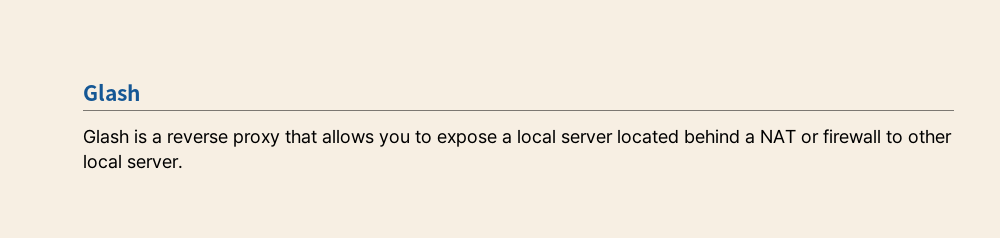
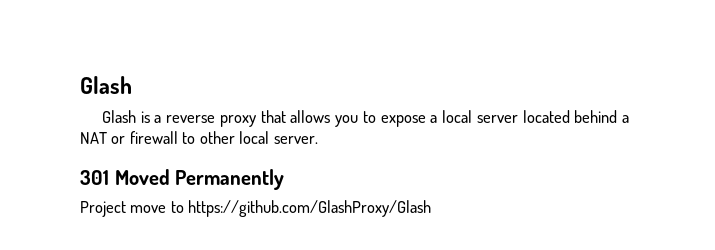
+ 301 Moved Permanently
+ Project move to https://github.com/GlashProxy/Glash

